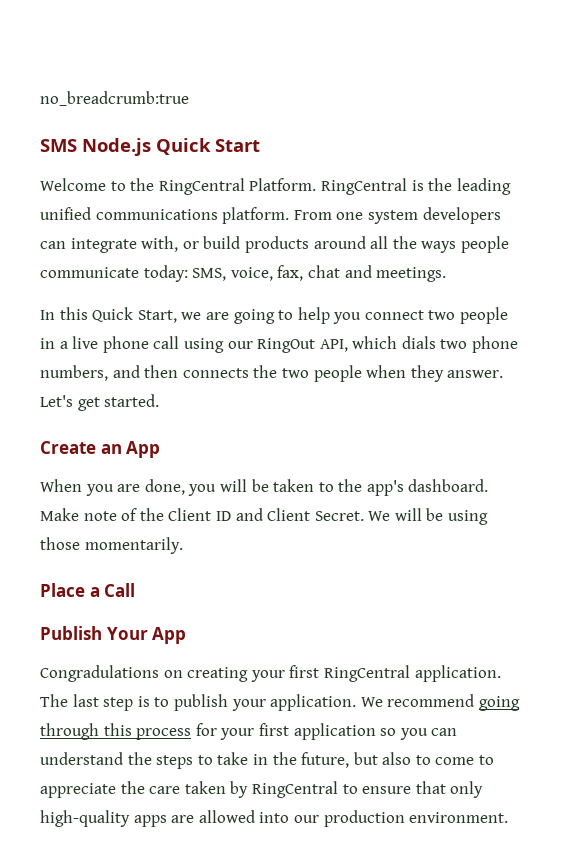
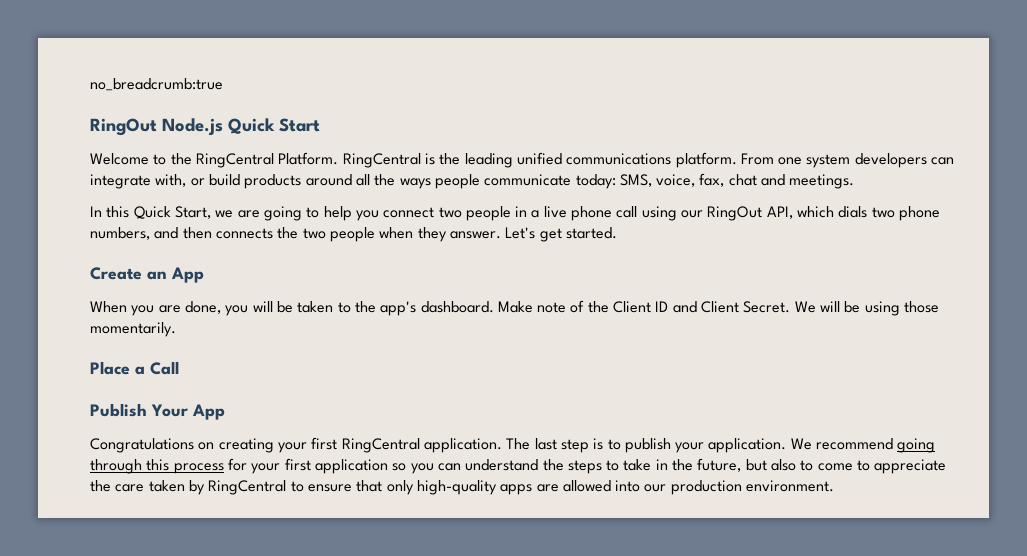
- SMS Node.js Quick Start
+ RingOut Node.js Quick Start
- Congradulations on creating your first RingCentral application.
+ Congratulations on creating your first RingCentral application.

